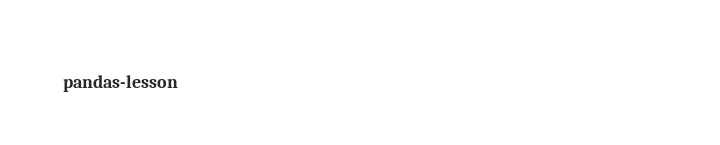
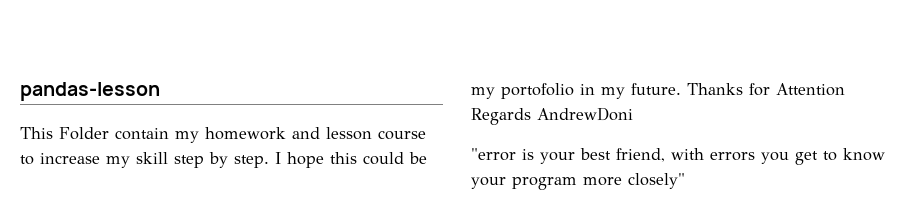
+ This Folder contain my homework and lesson course to increase my skill step by step. I hope this could be my portofolio in my future. Thanks for Attention Regards AndrewDoni
+ "error is your best friend, with errors you get to know your program more closely"

